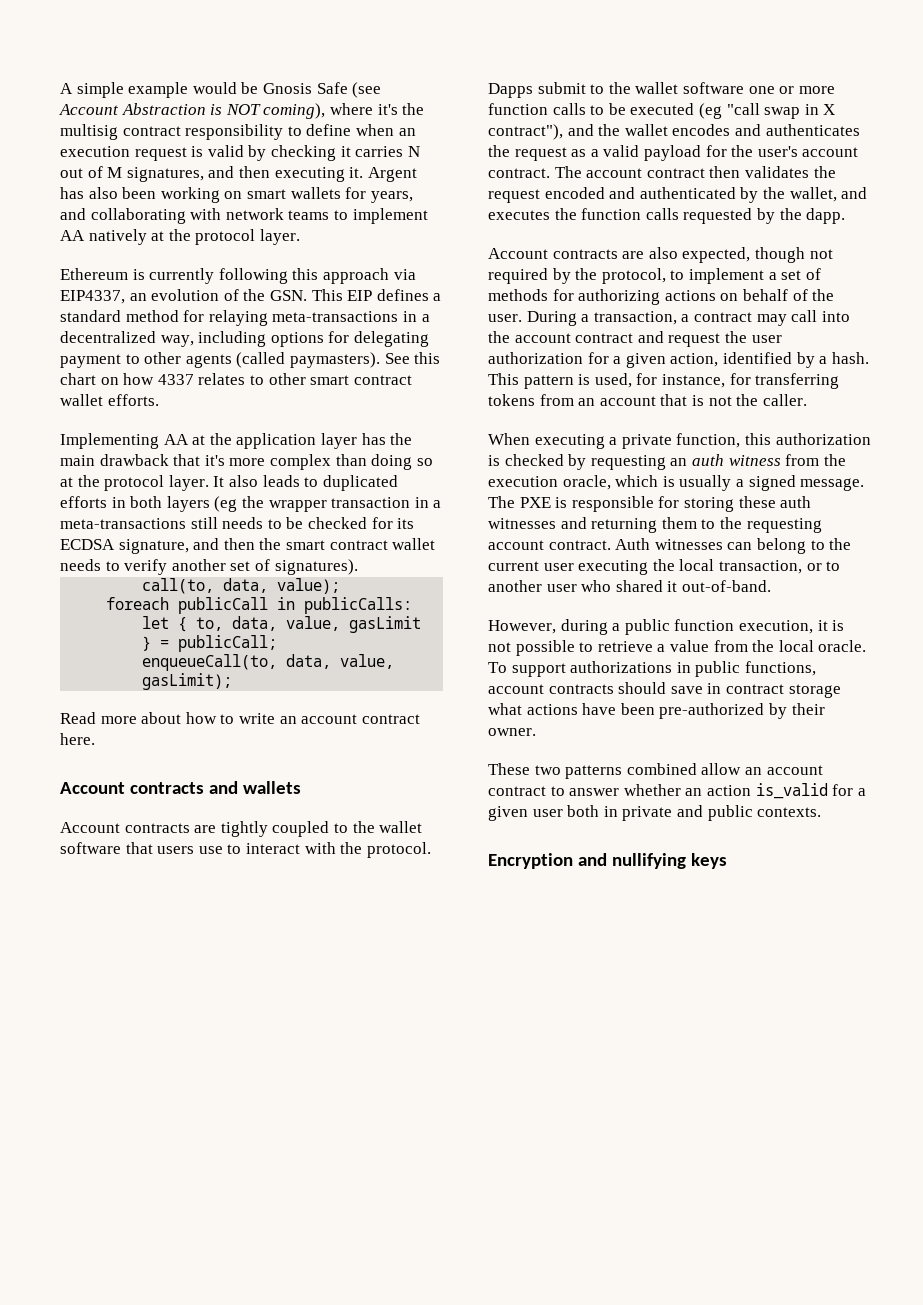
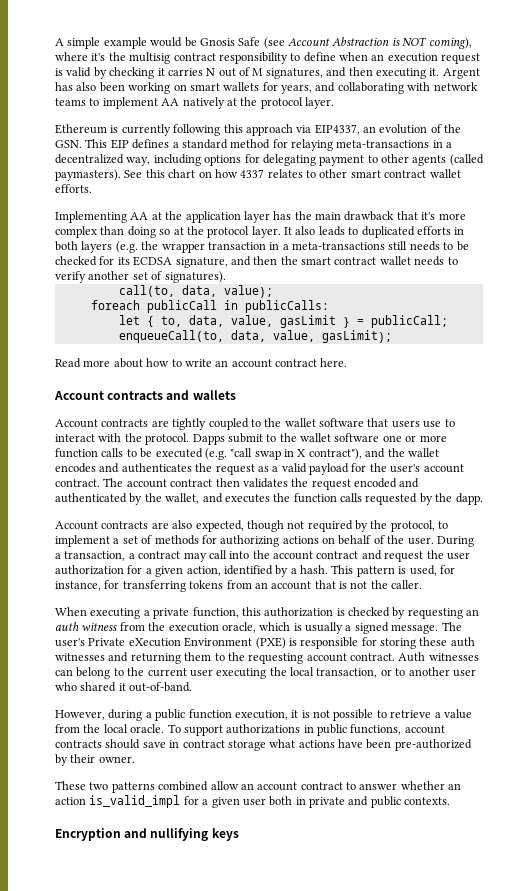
- It also leads to duplicated efforts in both layers (eg the wrapper transaction in a meta-transactions still needs to be checked for its ECDSA signature, and then the smart contract wallet needs to verify another set of signatures).
+ It also leads to duplicated efforts in both layers (e.g. the wrapper transaction in a meta-transactions still needs to be checked for its ECDSA signature, and then the smart contract wallet needs to verify another set of signatures).
- Dapps submit to the wallet software one or more function calls to be executed (eg "call swap in X contract"), and the wallet encodes and authenticates the request as a valid payload for the user's account contract.
+ Dapps submit to the wallet software one or more function calls to be executed (e.g. "call swap in X contract"), and the wallet encodes and authenticates the request as a valid payload for the user's account contract.
- The PXE is responsible for storing these auth witnesses and returning them to the requesting account contract.
+ The user's Private eXecution Environment (PXE) is responsible for storing these auth witnesses and returning them to the requesting account contract.
- These two patterns combined allow an account contract to answer whether an action is_valid for a given user both in private and public contexts.
+ These two patterns combined allow an account contract to answer whether an action is_valid_impl for a given user both in private and public contexts.

